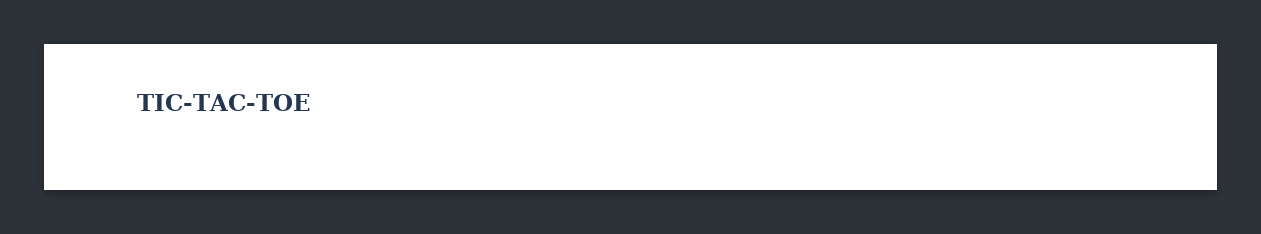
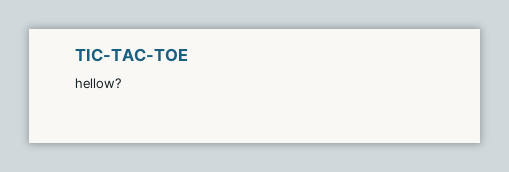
+ hellow?

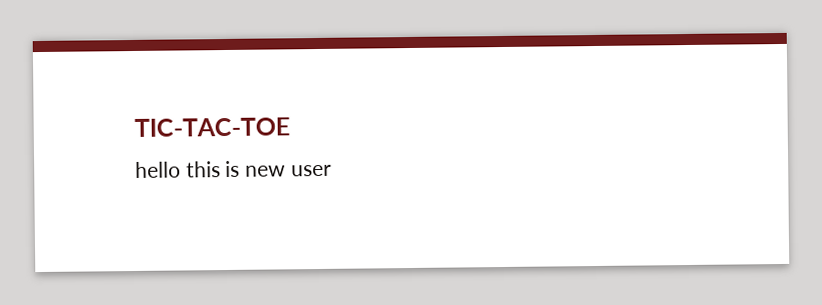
- hellow?
+ hello this is new user

